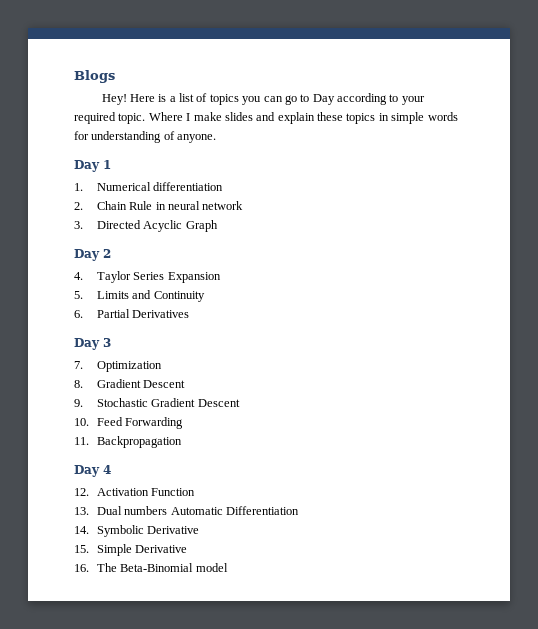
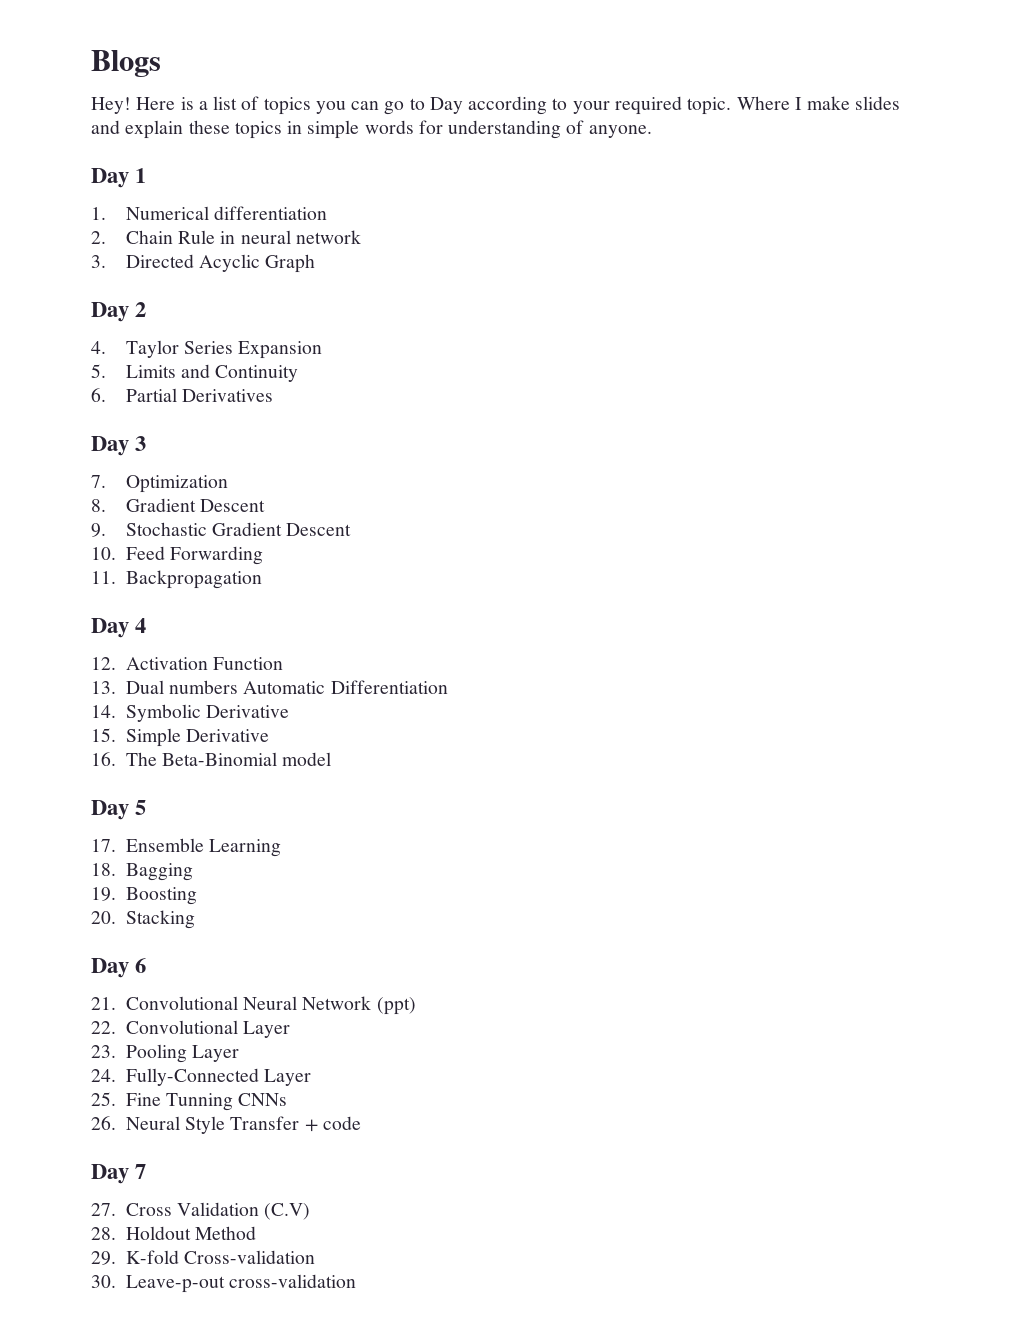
+ Day 5
+ 17. Ensemble Learning
+ 18. Bagging
+ 19. Boosting
+ 20. Stacking
+ Day 6
+ 21. Convolutional Neural Network (ppt)
+ 22. Convolutional Layer
+ 23. Pooling Layer
+ 24. Fully-Connected Layer
+ 25. Fine Tunning CNNs
+ 26. Neural Style Transfer + code
+ Day 7
+ 27. Cross Validation (C.V)
+ 28. Holdout Method
+ 29. K-fold Cross-validation
+ 30. Leave-p-out cross-validation

